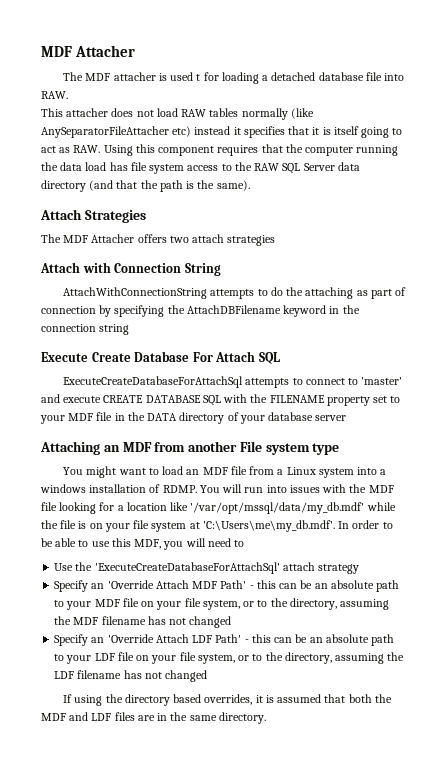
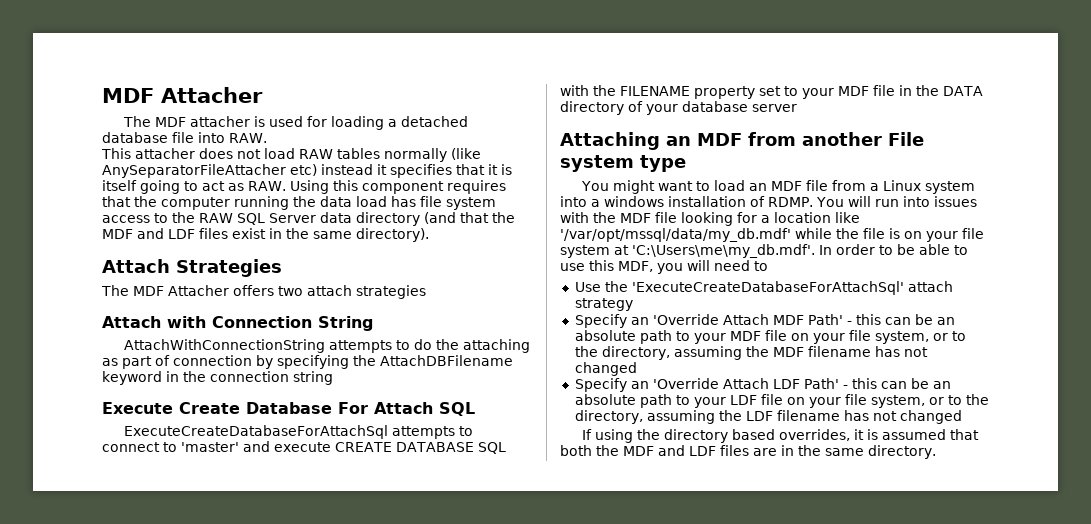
- The MDF attacher is used t for loading a detached database file into RAW.
+ The MDF attacher is used for loading a detached database file into RAW.
- This attacher does not load RAW tables normally (like AnySeparatorFileAttacher etc) instead it specifies that it is itself going to act as RAW. Using this component requires that the computer running the data load has file system access to the RAW SQL Server data directory (and that the path is the same).
+ This attacher does not load RAW tables normally (like AnySeparatorFileAttacher etc) instead it specifies that it is itself going to act as RAW. Using this component requires that the computer running the data load has file system access to the RAW SQL Server data directory (and that the MDF and LDF files exist in the same directory).

